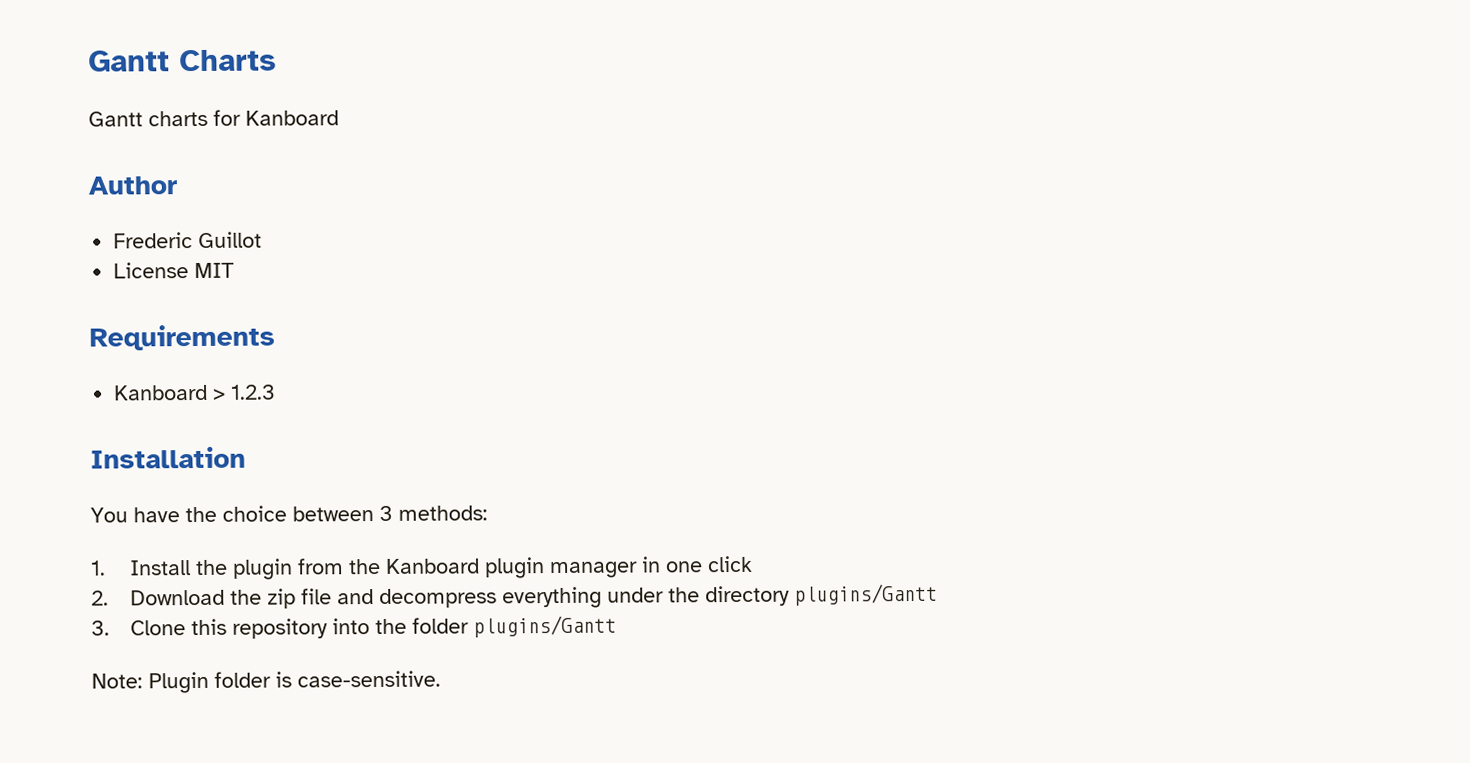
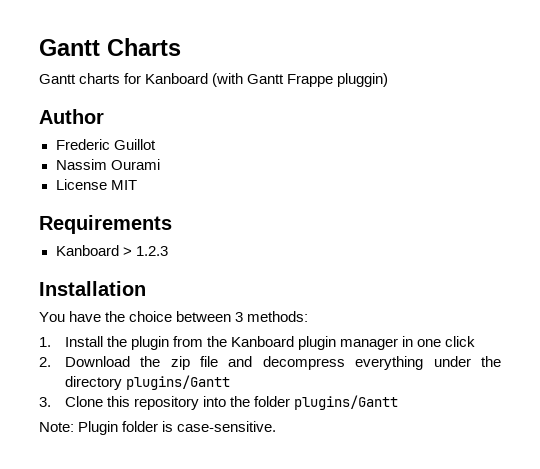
- Gantt charts for Kanboard
+ Gantt charts for Kanboard (with Gantt Frappe pluggin)
+ Nassim Ourami

